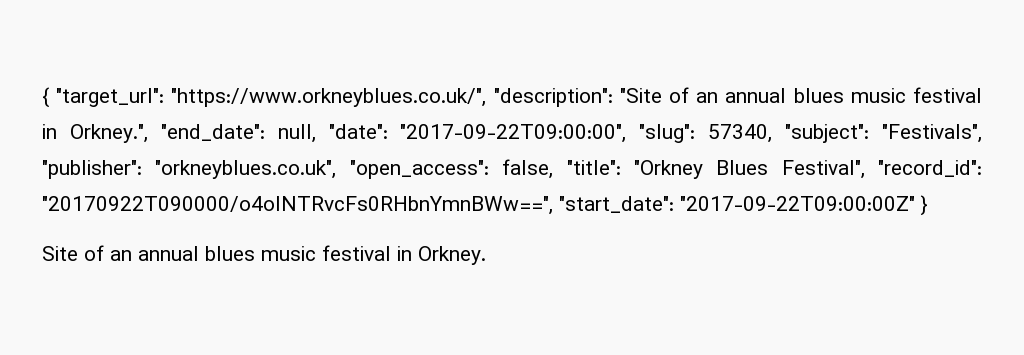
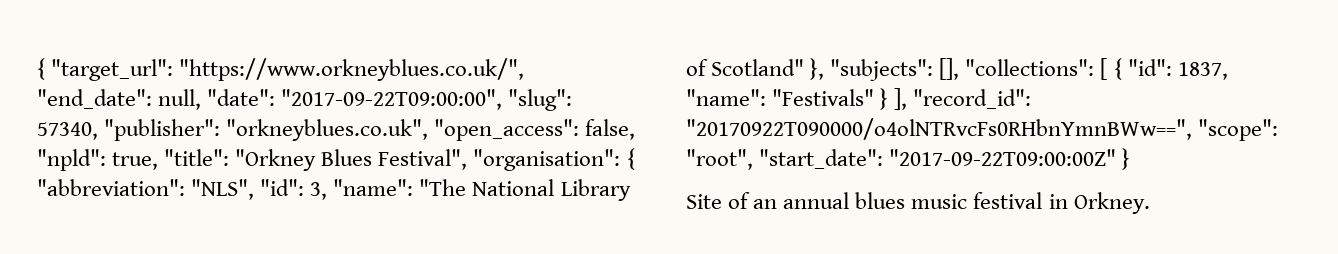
- { "target_url": "https://www.orkneyblues.co.uk/", "description": "Site of an annual blues music festival in Orkney.", "end_date": null, "date": "2017-09-22T09:00:00", "slug": 57340, "subject": "Festivals", "publisher": "orkneyblues.co.uk", "open_access": false, "title": "Orkney Blues Festival", "record_id": "20170922T090000/o4olNTRvcFs0RHbnYmnBWw==", "start_date": "2017-09-22T09:00:00Z" }
+ { "target_url": "https://www.orkneyblues.co.uk/", "end_date": null, "date": "2017-09-22T09:00:00", "slug": 57340, "publisher": "orkneyblues.co.uk", "open_access": false, "npld": true, "title": "Orkney Blues Festival", "organisation": { "abbreviation": "NLS", "id": 3, "name": "The National Library of Scotland" }, "subjects": [], "collections": [ { "id": 1837, "name": "Festivals" } ], "record_id": "20170922T090000/o4olNTRvcFs0RHbnYmnBWw==", "scope": "root", "start_date": "2017-09-22T09:00:00Z" }

